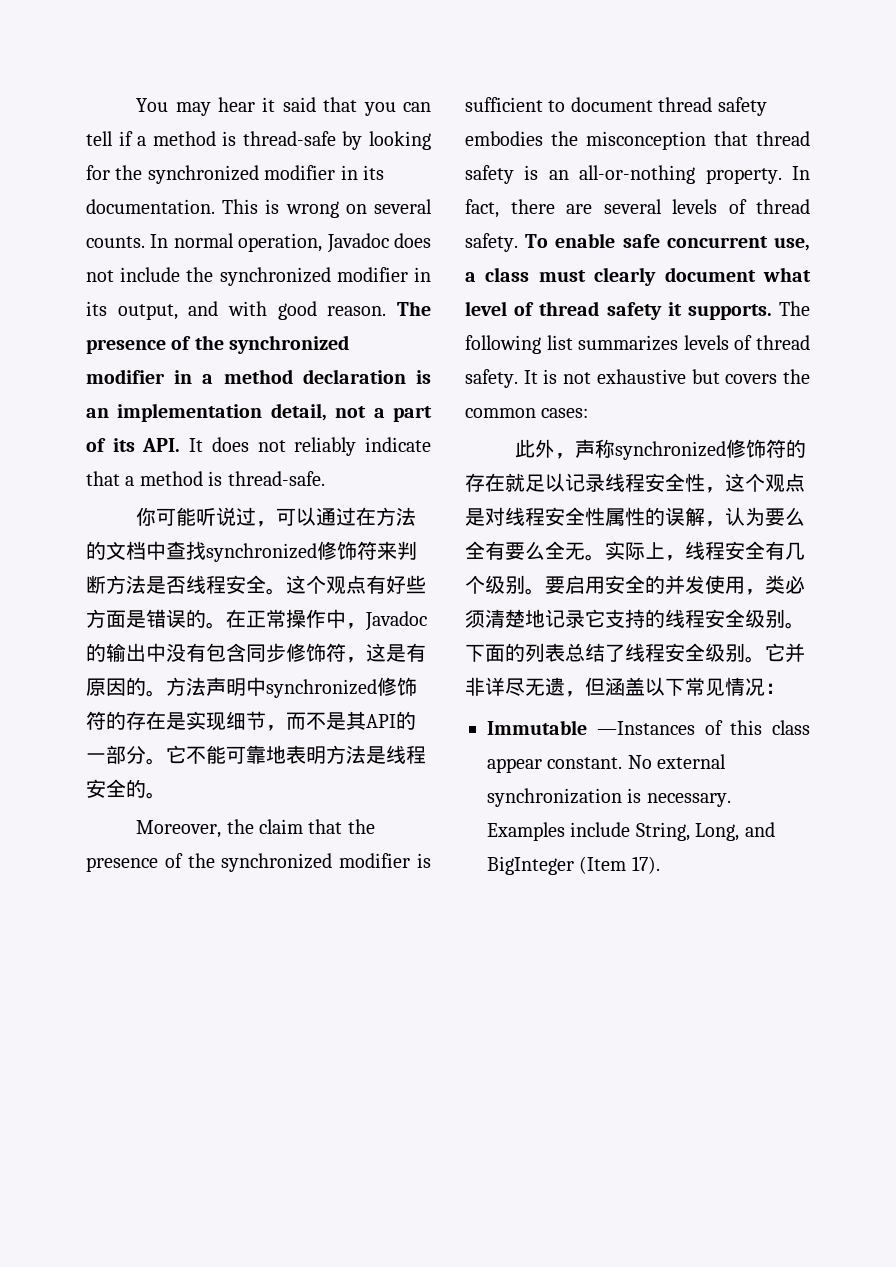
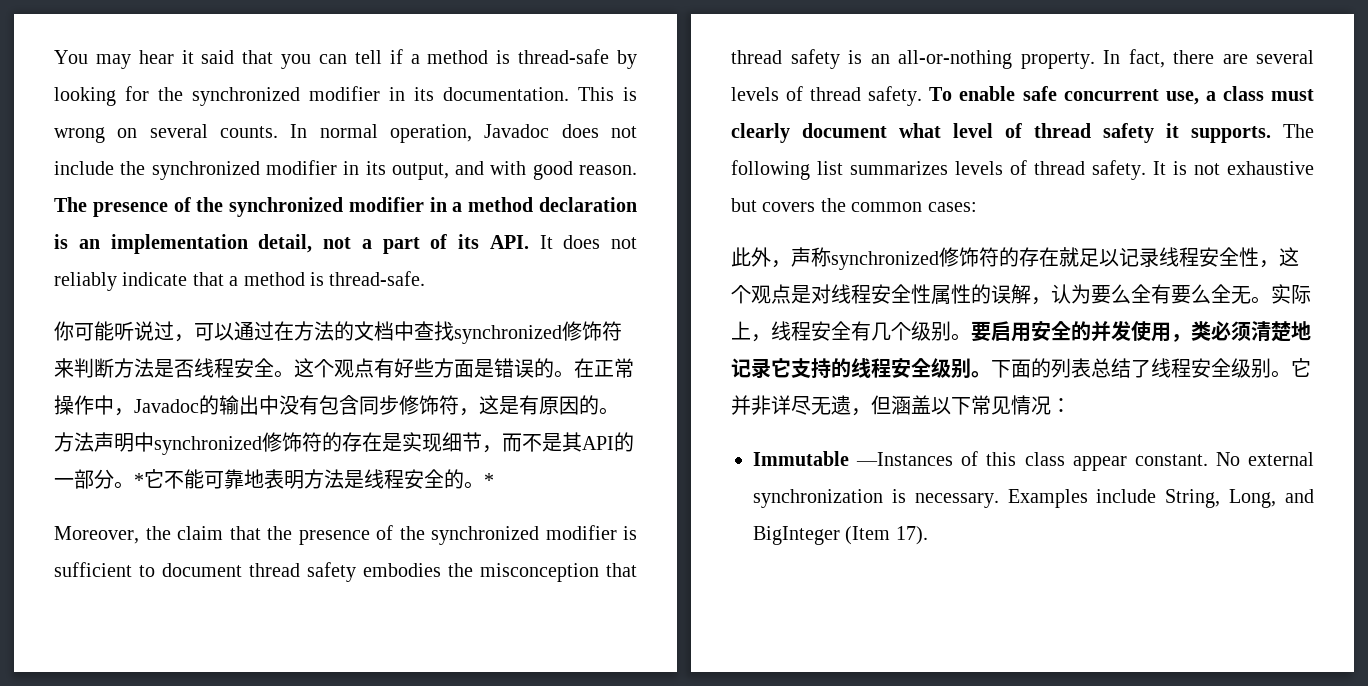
- 它不能可靠地表明方法是线程安全的。
+ *它不能可靠地表明方法是线程安全的。*

